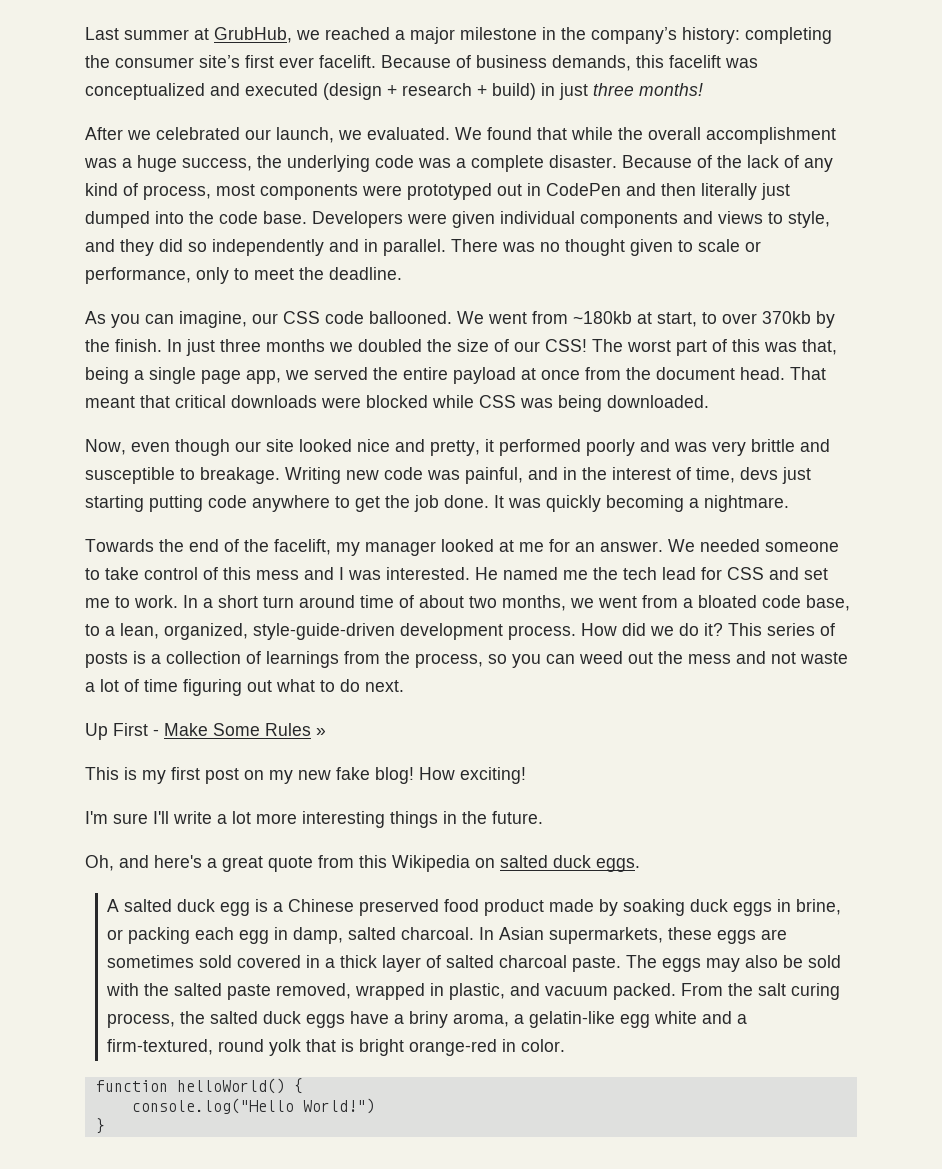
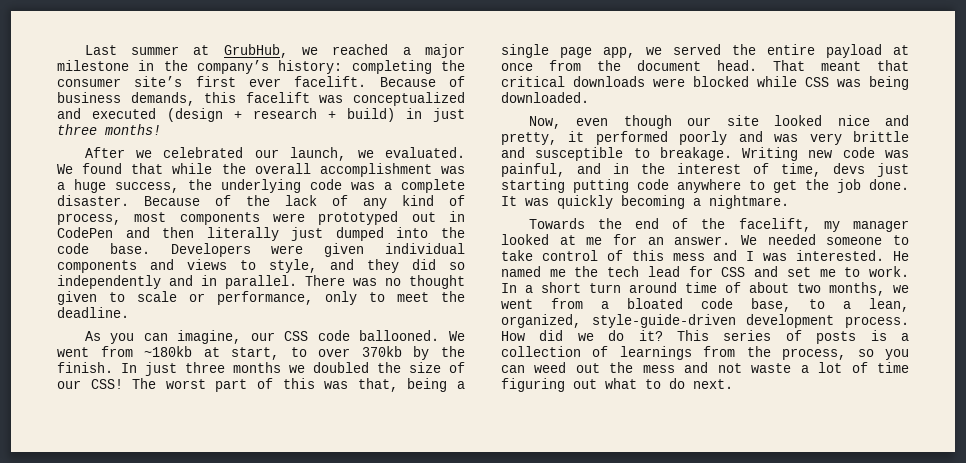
- Up First - Make Some Rules »
- This is my first post on my new fake blog! How exciting!
- I'm sure I'll write a lot more interesting things in the future.
- Oh, and here's a great quote from this Wikipedia on salted duck eggs.
- A salted duck egg is a Chinese preserved food product made by soaking duck eggs in brine, or packing each egg in damp, salted charcoal. In Asian supermarkets, these eggs are sometimes sold covered in a thick layer of salted charcoal paste. The eggs may also be sold with the salted paste removed, wrapped in plastic, and vacuum packed. From the salt curing process, the salted duck eggs have a briny aroma, a gelatin-like egg white and a firm-textured, round yolk that is bright orange-red in color.
- function helloWorld() {
- console.log("Hello World!")
- }

